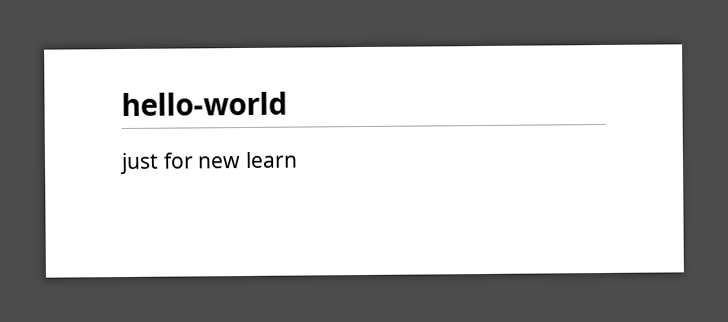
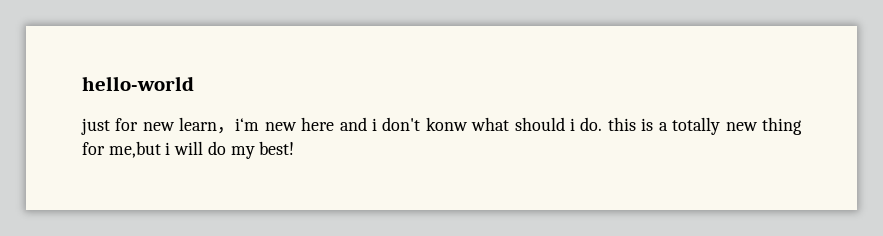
- just for new learn
+ just for new learn，i‘m new here and i don't konw what should i do. this is a totally new thing for me,but i will do my best!

